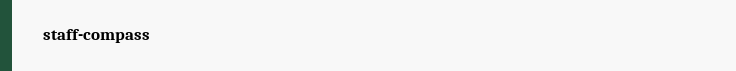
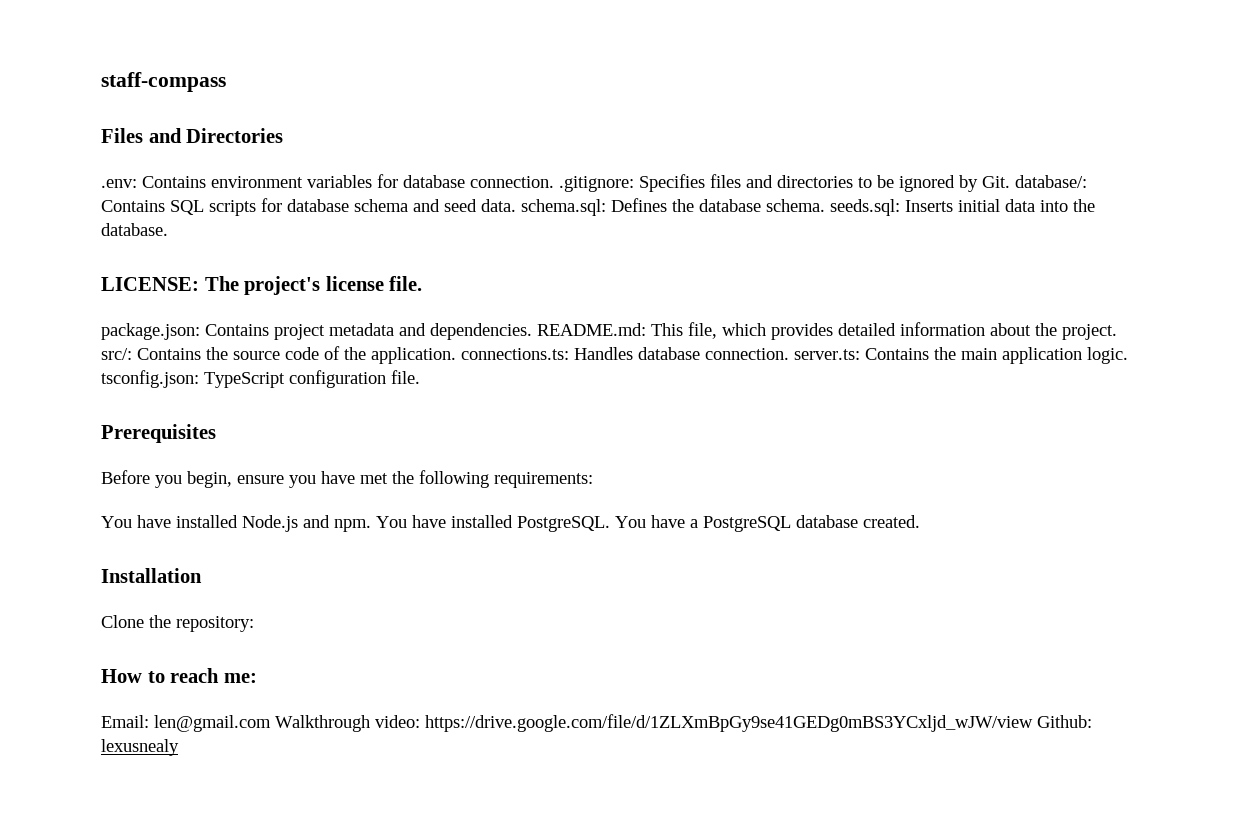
+ Files and Directories
+ .env: Contains environment variables for database connection. .gitignore: Specifies files and directories to be ignored by Git. database/: Contains SQL scripts for database schema and seed data. schema.sql: Defines the database schema. seeds.sql: Inserts initial data into the database.
+ LICENSE: The project's license file.
+ package.json: Contains project metadata and dependencies. README.md: This file, which provides detailed information about the project. src/: Contains the source code of the application. connections.ts: Handles database connection. server.ts: Contains the main application logic. tsconfig.json: TypeScript configuration file.
+ Prerequisites
+ Before you begin, ensure you have met the following requirements:
+ You have installed Node.js and npm. You have installed PostgreSQL. You have a PostgreSQL database created.
+ Installation
+ Clone the repository:
+ How to reach me:
+ Email: len@gmail.com Walkthrough video: https://drive.google.com/file/d/1ZLXmBpGy9se41GEDg0mBS3YCxljd_wJW/view Github: lexusnealy

